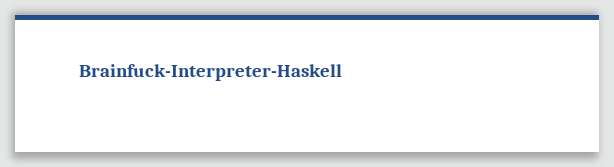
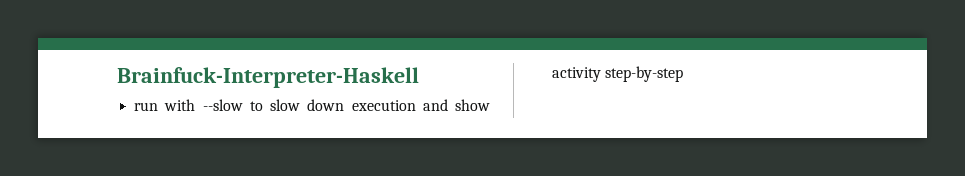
+ run with --slow to slow down execution and show activity step-by-step

